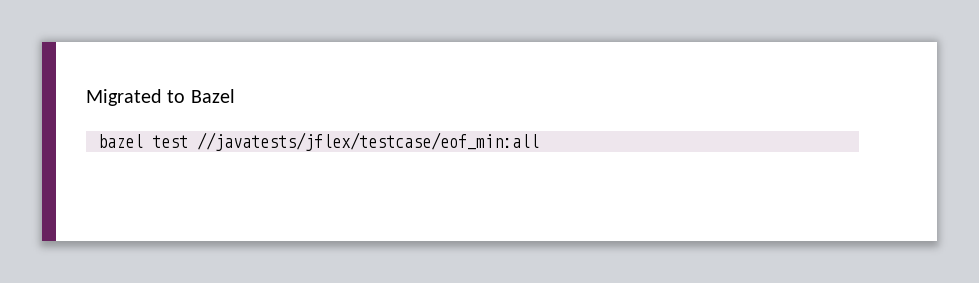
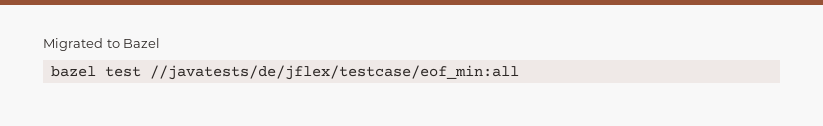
- bazel test //javatests/jflex/testcase/eof_min:all
+ bazel test //javatests/de/jflex/testcase/eof_min:all

